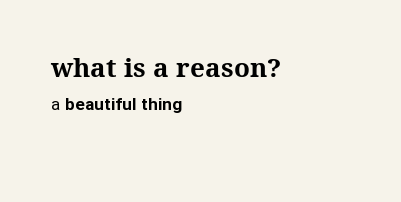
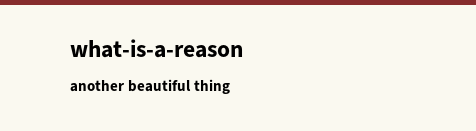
- what is a reason?
- a beautiful thing
+ what-is-a-reason
+ another beautiful thing

